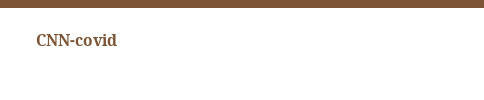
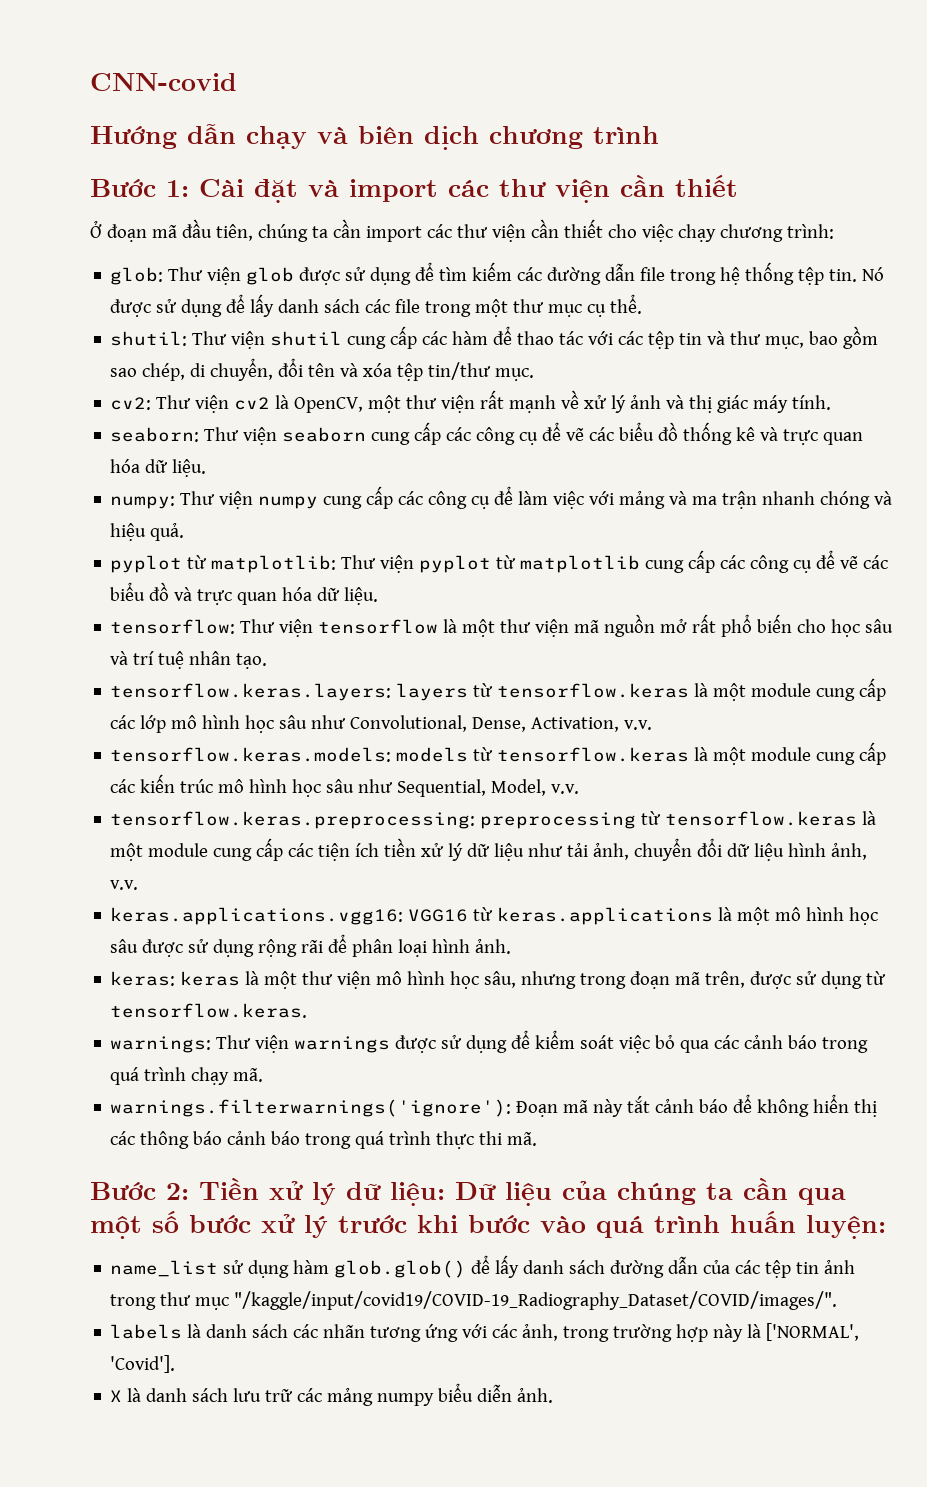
+ Hướng dẫn chạy và biên dịch chương trình
+ Bước 1: Cài đặt và import các thư viện cần thiết
+ Ở đoạn mã đầu tiên, chúng ta cần import các thư viện cần thiết cho việc chạy chương trình:
+ glob: Thư viện glob được sử dụng để tìm kiếm các đường dẫn file trong hệ thống tệp tin. Nó được sử dụng để lấy danh sách các file trong một thư mục cụ thể.
+ shutil: Thư viện shutil cung cấp các hàm để thao tác với các tệp tin và thư mục, bao gồm sao chép, di chuyển, đổi tên và xóa tệp tin/thư mục.
+ cv2: Thư viện cv2 là OpenCV, một thư viện rất mạnh về xử lý ảnh và thị giác máy tính.
+ seaborn: Thư viện seaborn cung cấp các công cụ để vẽ các biểu đồ thống kê và trực quan hóa dữ liệu.
+ numpy: Thư viện numpy cung cấp các công cụ để làm việc với mảng và ma trận nhanh chóng và hiệu quả.
+ pyplot từ matplotlib: Thư viện pyplot từ matplotlib cung cấp các công cụ để vẽ các biểu đồ và trực quan hóa dữ liệu.
+ tensorflow: Thư viện tensorflow là một thư viện mã nguồn mở rất phổ biến cho học sâu và trí tuệ nhân tạo.
+ tensorflow.keras.layers: layers từ tensorflow.keras là một module cung cấp các lớp mô hình học sâu như Convolutional, Dense, Activation, v.v.
+ tensorflow.keras.models: models từ tensorflow.keras là một module cung cấp các kiến trúc mô hình học sâu như Sequential, Model, v.v.
+ tensorflow.keras.preprocessing: preprocessing từ tensorflow.keras là một module cung cấp các tiện ích tiền xử lý dữ liệu như tải ảnh, chuyển đổi dữ liệu hình ảnh, v.v.
+ keras.applications.vgg16: VGG16 từ keras.applications là một mô hình học sâu được sử dụng rộng rãi để phân loại hình ảnh.
+ keras: keras là một thư viện mô hình học sâu, nhưng trong đoạn mã trên, được sử dụng từ tensorflow.keras.
+ warnings: Thư viện warnings được sử dụng để kiểm soát việc bỏ qua các cảnh báo trong quá trình chạy mã.
+ warnings.filterwarnings('ignore'): Đoạn mã này tắt cảnh báo để không hiển thị các thông báo cảnh báo trong quá trình thực thi mã.
+ Bước 2: Tiền xử lý dữ liệu: Dữ liệu của chúng ta cần qua một số bước xử lý trước khi bước vào quá trình huấn luyện:
+ name_list sử dụng hàm glob.glob() để lấy danh sách đường dẫn của các tệp tin ảnh trong thư mục "/kaggle/input/covid19/COVID-19_Radiography_Dataset/COVID/images/".
+ labels là danh sách các nhãn tương ứng với các ảnh, trong trường hợp này là ['NORMAL', 'Covid'].
+ X là danh sách lưu trữ các mảng numpy biểu diễn ảnh.

